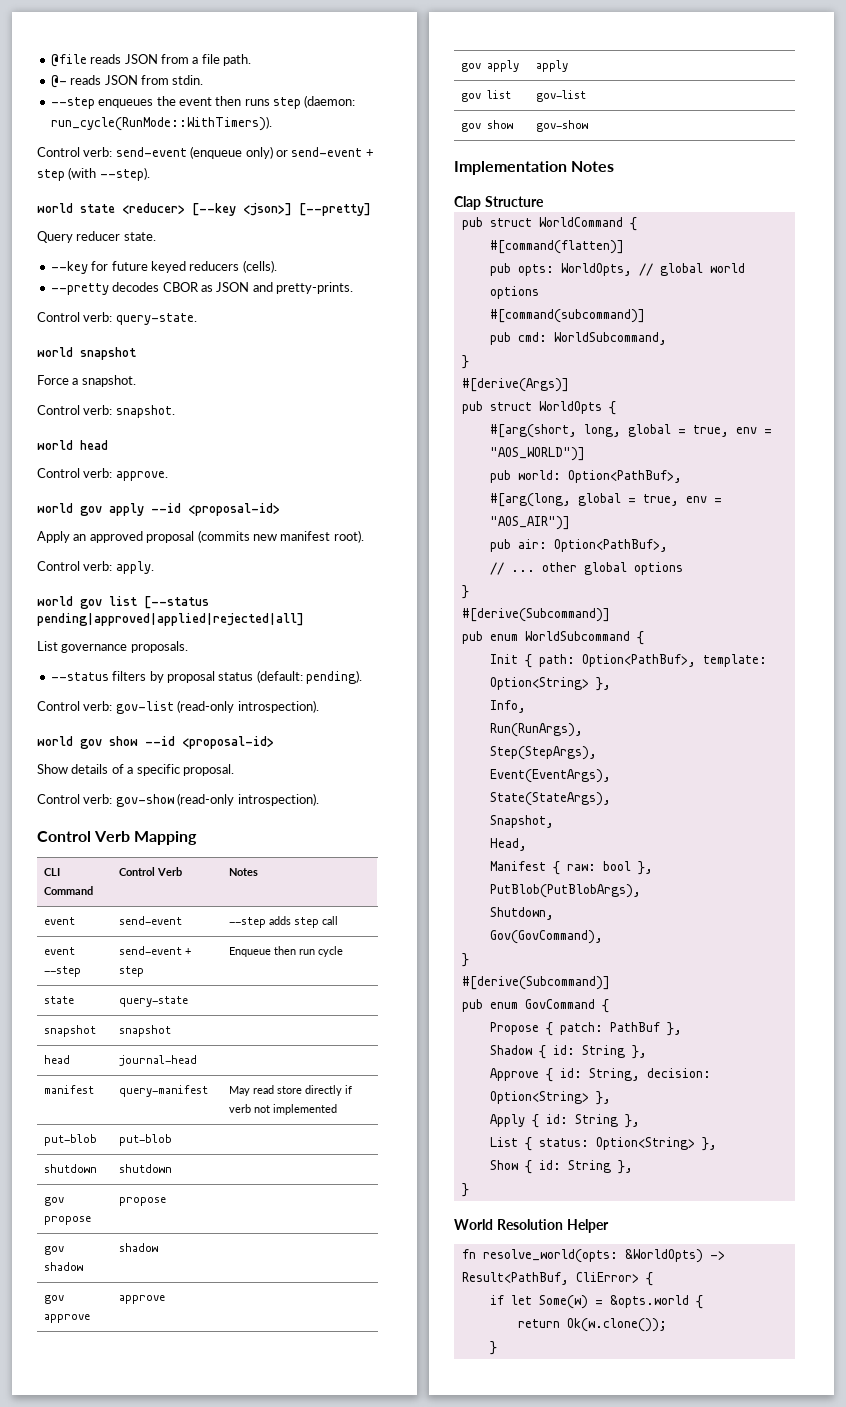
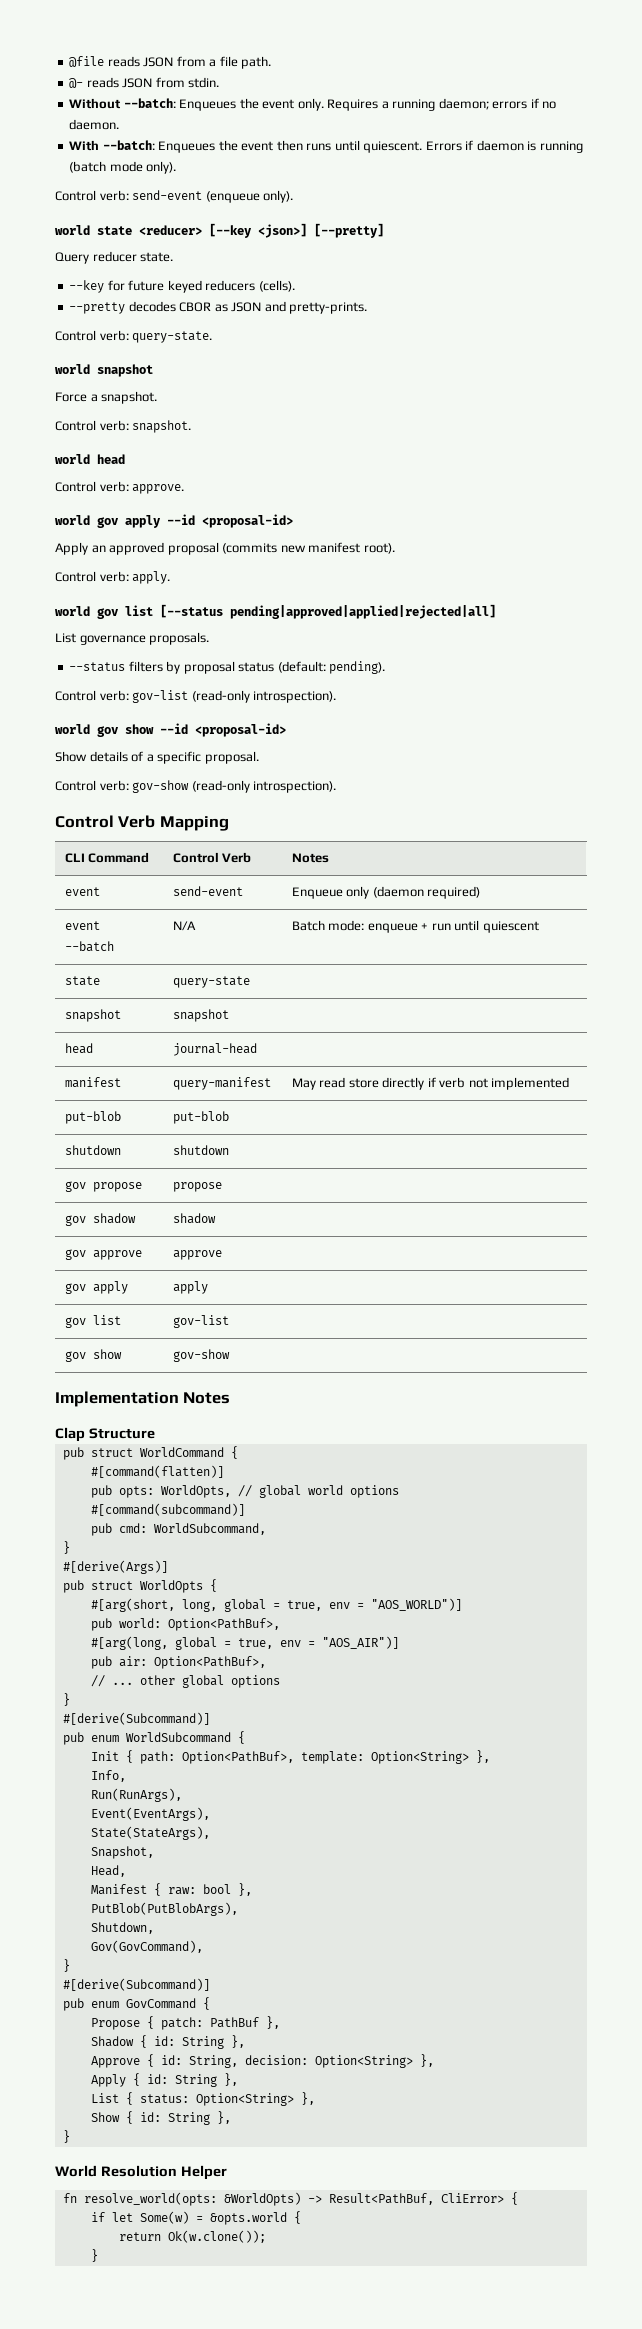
- --step enqueues the event then runs step (daemon: run_cycle(RunMode::WithTimers)).
- Control verb: send-event (enqueue only) or send-event + step (with --step).
+ Without --batch: Enqueues the event only. Requires a running daemon; errors if no daemon.
+ With --batch: Enqueues the event then runs until quiescent. Errors if daemon is running (batch mode only).
+ Control verb: send-event (enqueue only).
- event | send-event | --step adds step call
- event --step | send-event + step | Enqueue then run cycle
+ event | send-event | Enqueue only (daemon required)
+ event --batch | N/A | Batch mode: enqueue + run until quiescent
- Step(StepArgs),

